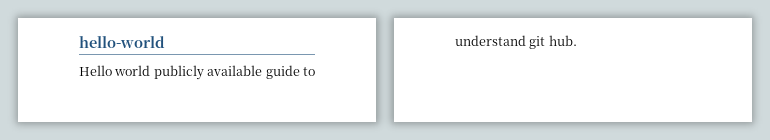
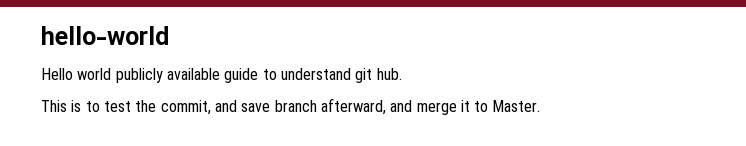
+ This is to test the commit, and save branch afterward, and merge it to Master.

